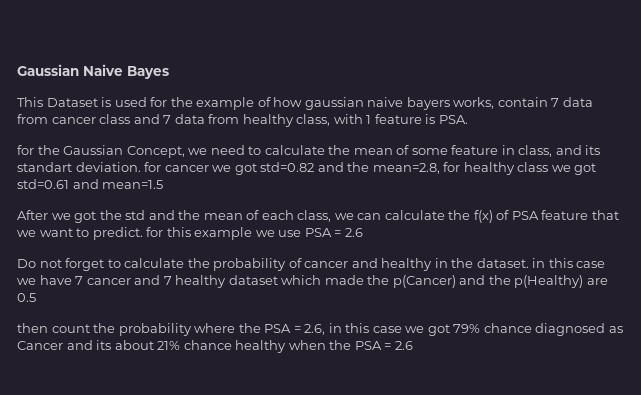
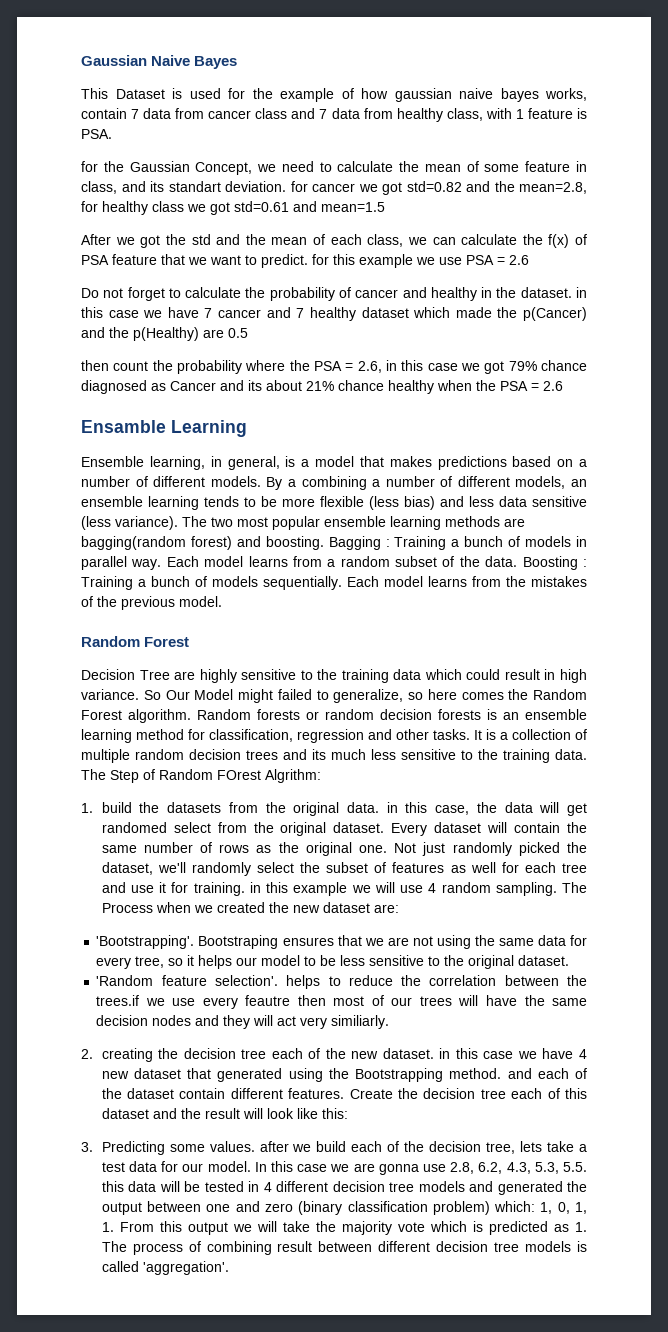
- This Dataset is used for the example of how gaussian naive bayers works, contain 7 data from cancer class and 7 data from healthy class, with 1 feature is PSA.
+ This Dataset is used for the example of how gaussian naive bayes works, contain 7 data from cancer class and 7 data from healthy class, with 1 feature is PSA.
+ Ensamble Learning
+ Ensemble learning, in general, is a model that makes predictions based on a number of different models. By a combining a number of different models, an ensemble learning tends to be more flexible (less bias) and less data sensitive (less variance). The two most popular ensemble learning methods are bagging(random forest) and boosting. Bagging : Training a bunch of models in parallel way. Each model learns from a random subset of the data. Boosting : Training a bunch of models sequentially. Each model learns from the mistakes of the previous model.
+ Random Forest
+ Decision Tree are highly sensitive to the training data which could result in high variance. So Our Model might failed to generalize, so here comes the Random Forest algorithm. Random forests or random decision forests is an ensemble learning method for classification, regression and other tasks. It is a collection of multiple random decision trees and its much less sensitive to the training data. The Step of Random FOrest Algrithm:
+ 1. build the datasets from the original data. in this case, the data will get randomed select from the original dataset. Every dataset will contain the same number of rows as the original one. Not just randomly picked the dataset, we'll randomly select the subset of features as well for each tree and use it for training. in this example we will use 4 random sampling. The Process when we created the new dataset are:
+ 'Bootstrapping'. Bootstraping ensures that we are not using the same data for every tree, so it helps our model to be less sensitive to the original dataset.
+ 'Random feature selection'. helps to reduce the correlation between the trees.if we use every feautre then most of our trees will have the same decision nodes and they will act very similiarly.
+ 2. creating the decision tree each of the new dataset. in this case we have 4 new dataset that generated using the Bootstrapping method. and each of the dataset contain different features. Create the decision tree each of this dataset and the result will look like this:
+ 3. Predicting some values. after we build each of the decision tree, lets take a test data for our model. In this case we are gonna use 2.8, 6.2, 4.3, 5.3, 5.5. this data will be tested in 4 different decision tree models and generated the output between one and zero (binary classification problem) which: 1, 0, 1, 1. From this output we will take the majority vote which is predicted as 1. The process of combining result between different decision tree models is called 'aggregation'.

